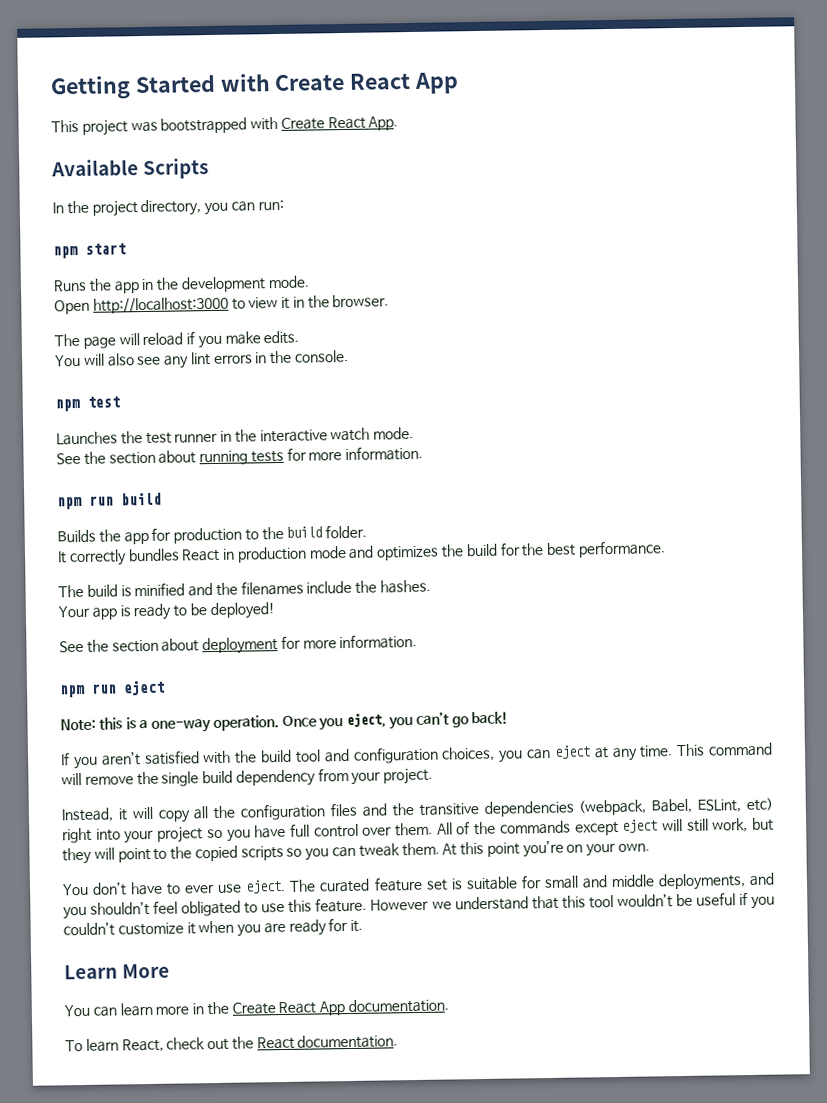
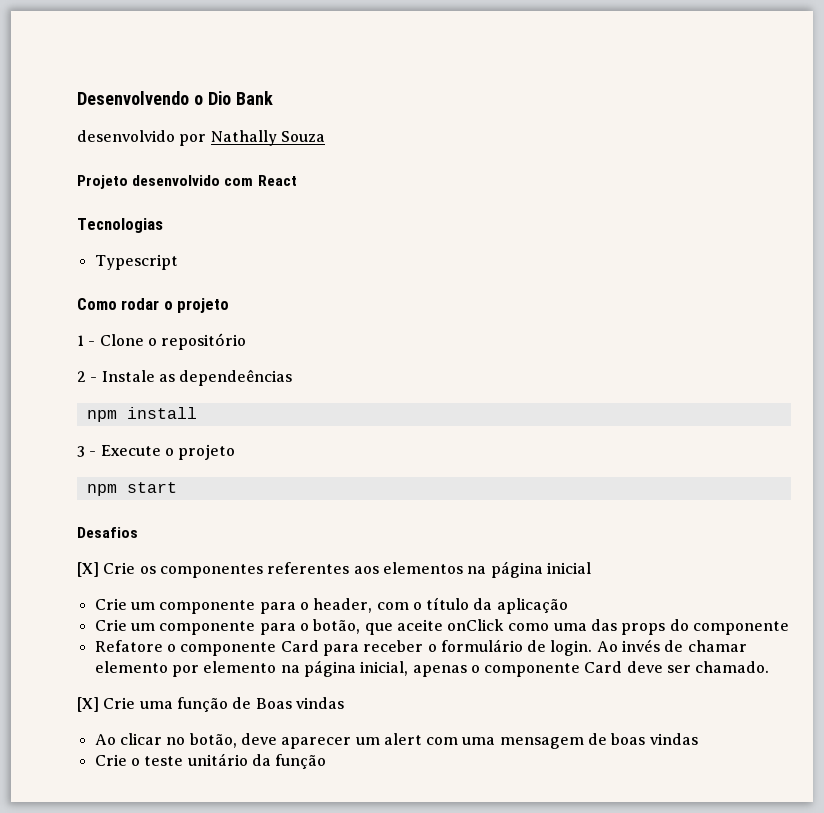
- Getting Started with Create React App
- This project was bootstrapped with Create React App.
- Available Scripts
- In the project directory, you can run:
+ Desenvolvendo o Dio Bank
+ desenvolvido por Nathally Souza
+ Projeto desenvolvido com React
+ Tecnologias
+ Typescript
+ Como rodar o projeto
+ 1 - Clone o repositório
+ 2 - Instale as dependeências
+ npm install
+ 3 - Execute o projeto
  npm start
- Runs the app in the development mode.
- Open http://localhost:3000 to view it in the browser.
- The page will reload if you make edits.
- You will also see any lint errors in the console.
- npm test
- Launches the test runner in the interactive watch mode.
- See the section about running tests for more information.
- npm run build
- Builds the app for production to the build folder.
- It correctly bundles React in production mode and optimizes the build for the best performance.
- The build is minified and the filenames include the hashes.
- Your app is ready to be deployed!
- See the section about deployment for more information.
- npm run eject
- Note: this is a one-way operation. Once you eject, you can’t go back!
- If you aren’t satisfied with the build tool and configuration choices, you can eject at any time. This command will remove the single build dependency from your project.
- Instead, it will copy all the configuration files and the transitive dependencies (webpack, Babel, ESLint, etc) right into your project so you have full control over them. All of the commands except eject will still work, but they will point to the copied scripts so you can tweak them. At this point you’re on your own.
- You don’t have to ever use eject. The curated feature set is suitable for small and middle deployments, and you shouldn’t feel obligated to use this feature. However we understand that this tool wouldn’t be useful if you couldn’t customize it when you are ready for it.
- Learn More
- You can learn more in the Create React App documentation.
- To learn React, check out the React documentation.
+ Desafios
+ [X] Crie os componentes referentes aos elementos na página inicial
+ Crie um componente para o header, com o título da aplicação
+ Crie um componente para o botão, que aceite onClick como uma das props do componente
+ Refatore o componente Card para receber o formulário de login. Ao invés de chamar elemento por elemento na página inicial, apenas o componente Card deve ser chamado.
+ [X] Crie uma função de Boas vindas
+ Ao clicar no botão, deve aparecer um alert com uma mensagem de boas vindas
+ Crie o teste unitário da função

